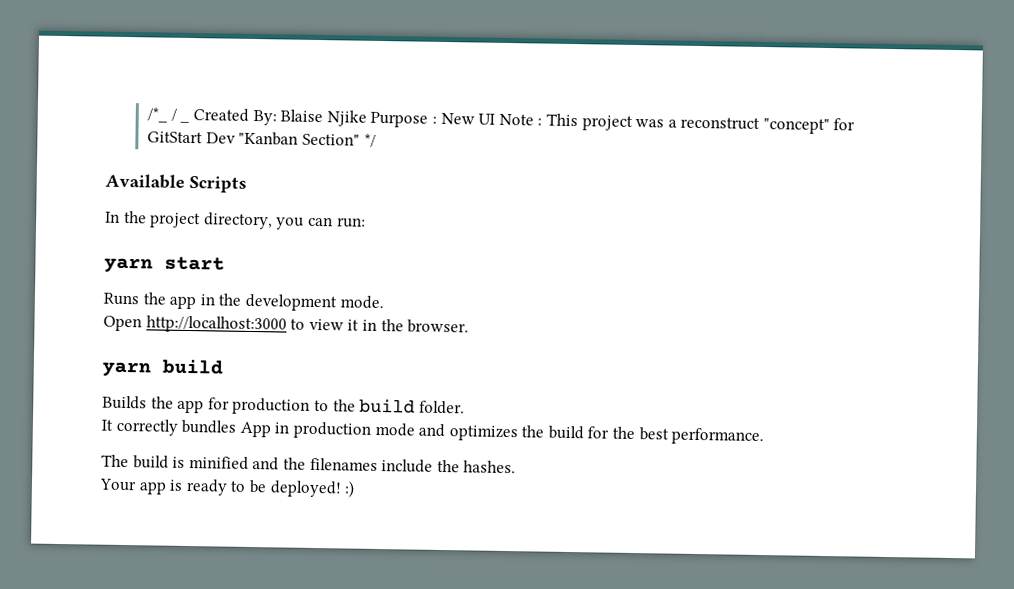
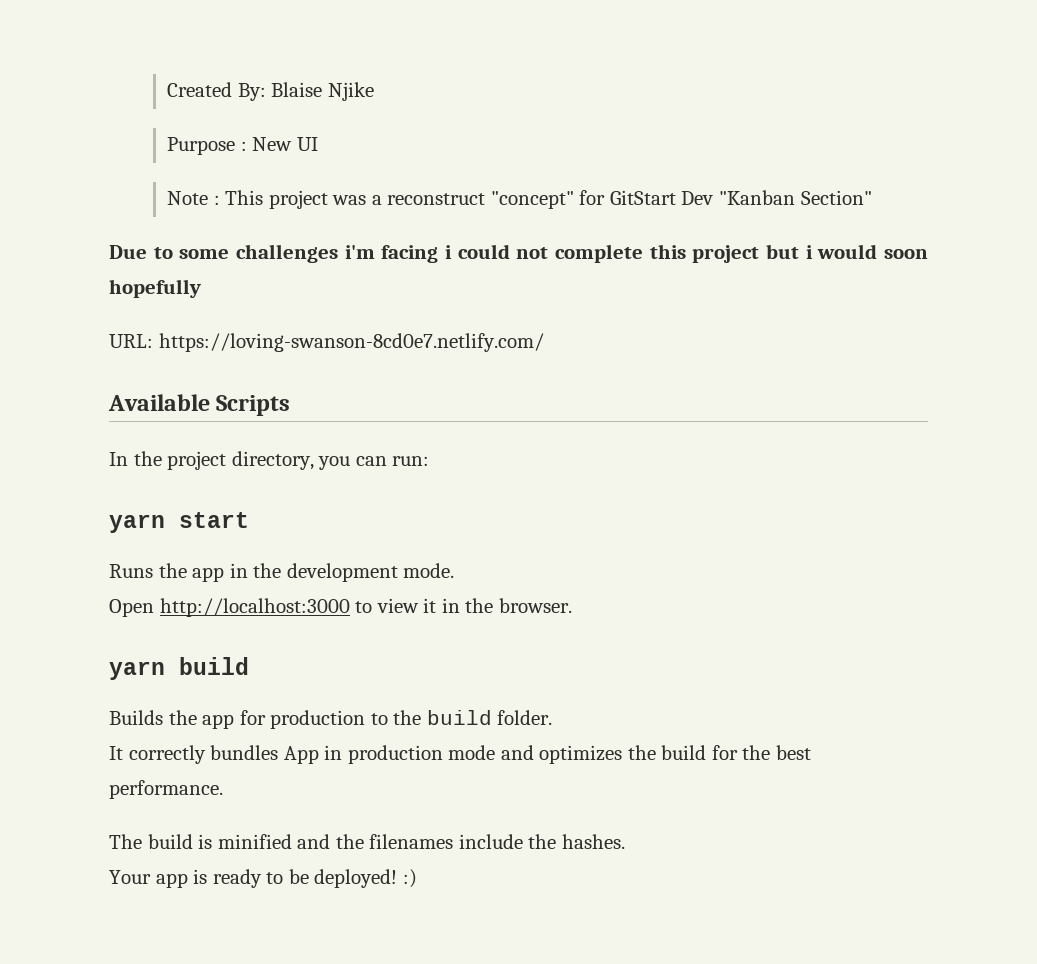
- /*_ / _ Created By: Blaise Njike Purpose : New UI Note : This project was a reconstruct "concept" for GitStart Dev "Kanban Section" */
+ Created By: Blaise Njike
+ Purpose : New UI
+ Note : This project was a reconstruct "concept" for GitStart Dev "Kanban Section"
+ Due to some challenges i'm facing i could not complete this project but i would soon hopefully
+ URL: https://loving-swanson-8cd0e7.netlify.com/

